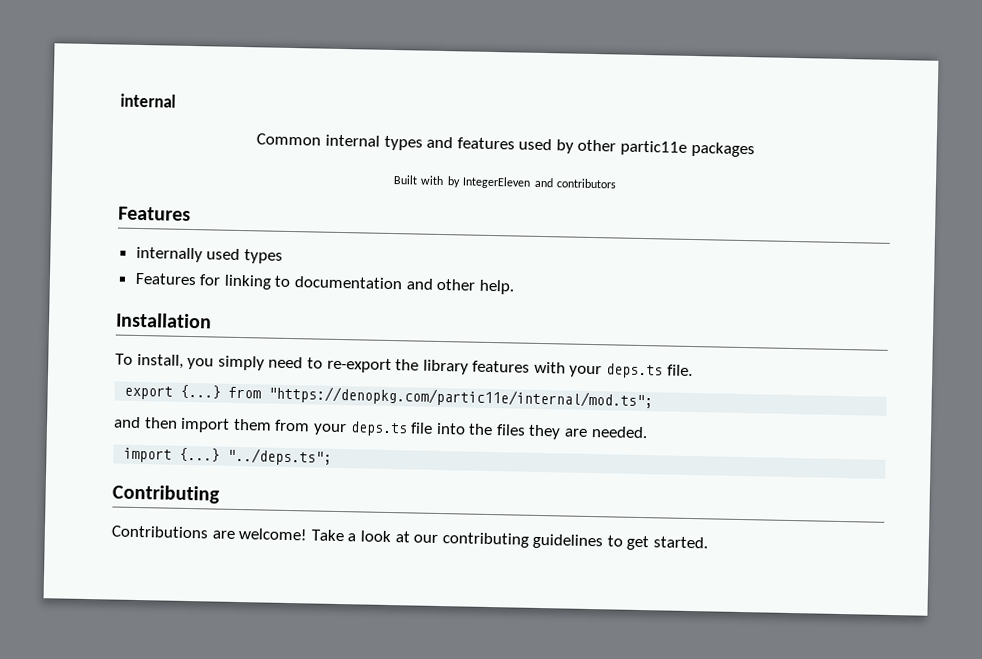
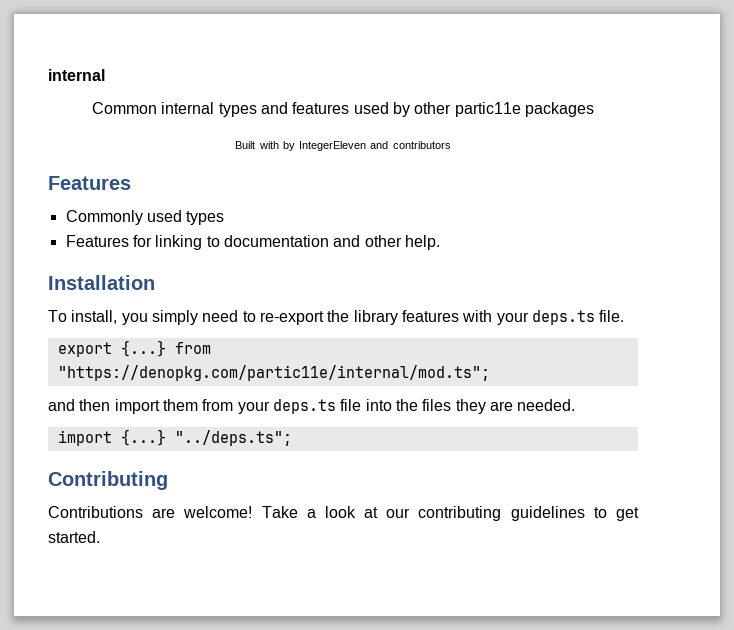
- internally used types
+ Commonly used types

